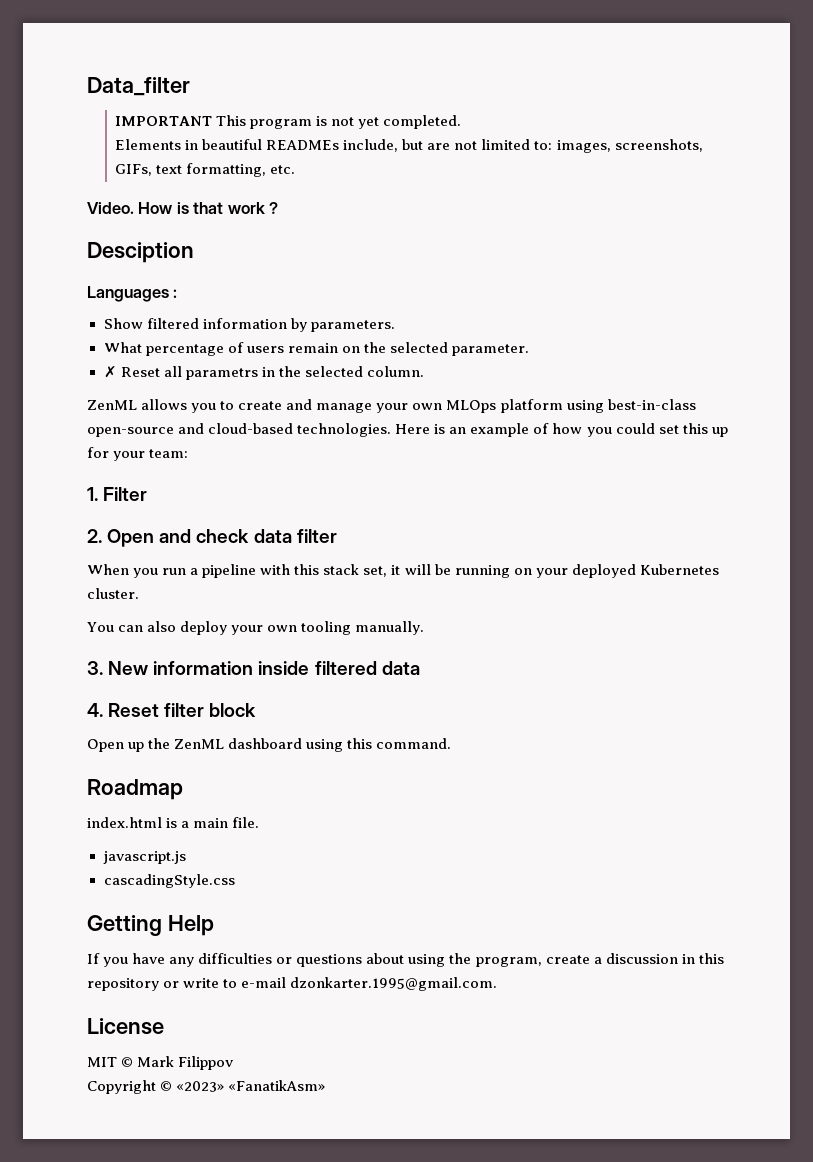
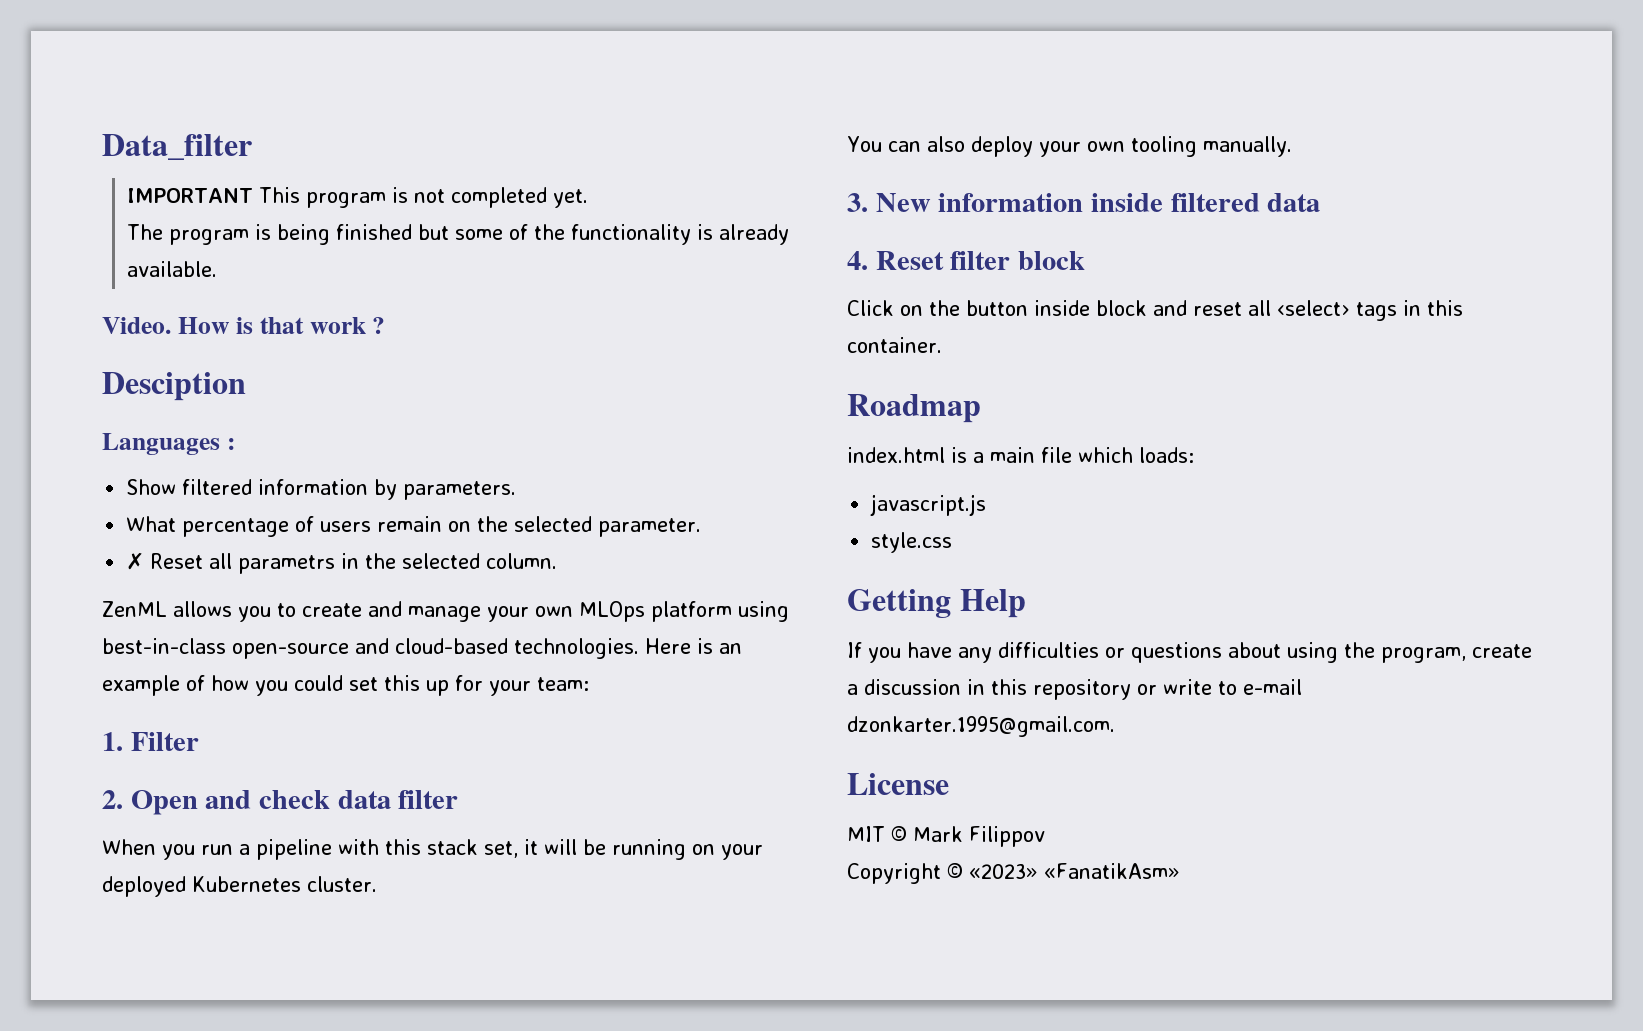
- IMPORTANT This program is not yet completed.
- Elements in beautiful READMEs include, but are not limited to: images, screenshots, GIFs, text formatting, etc.
+ IMPORTANT This program is not completed yet.
+ The program is being finished but some of the functionality is already available.
- Open up the ZenML dashboard using this command.
+ Click on the button inside block and reset all ‹select› tags in this container.
- index.html is a main file.
+ index.html is a main file which loads:
- cascadingStyle.css
+ style.css

